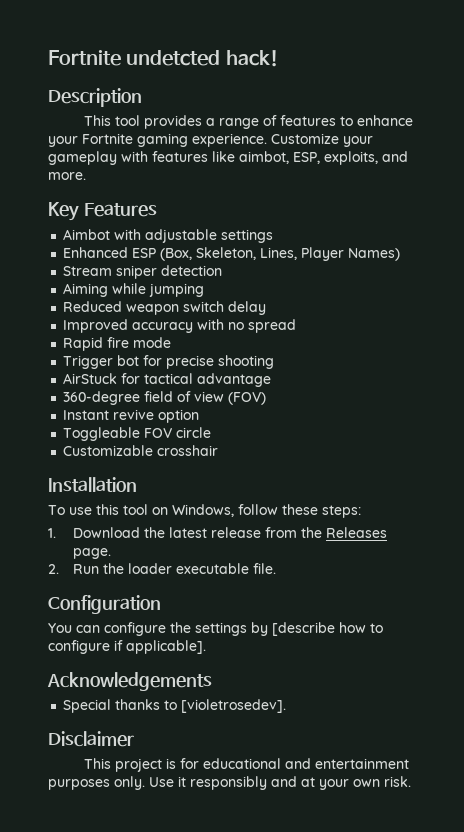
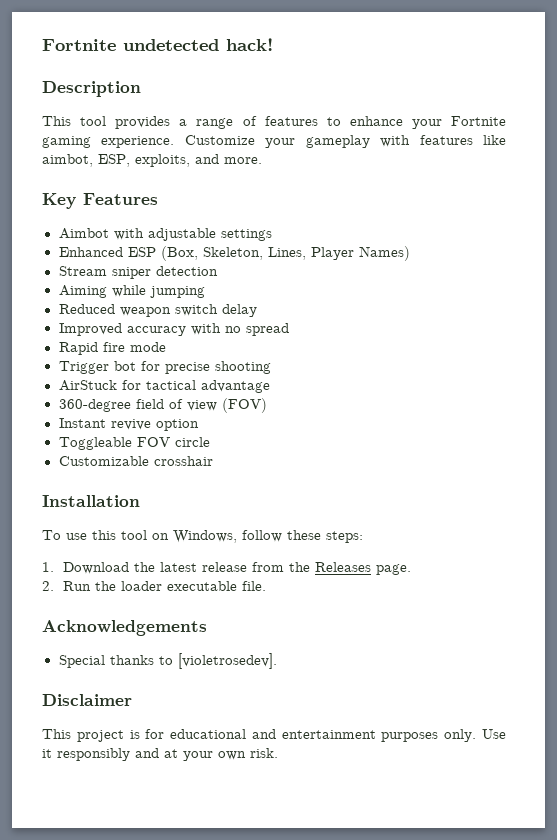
- Fortnite undetcted hack!
+ Fortnite undetected hack!
- Configuration
- You can configure the settings by [describe how to configure if applicable].

